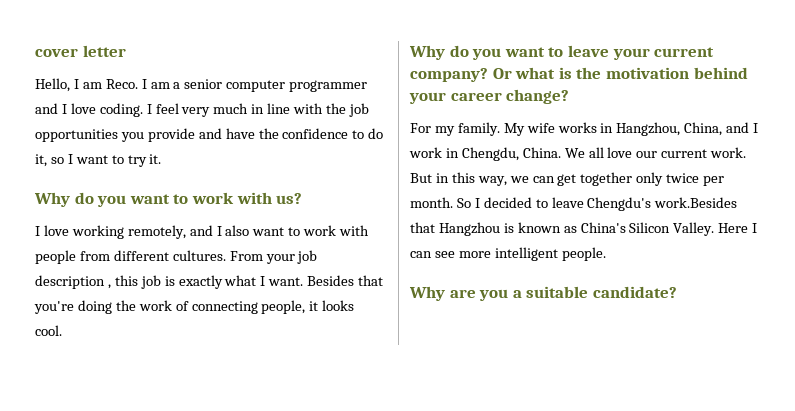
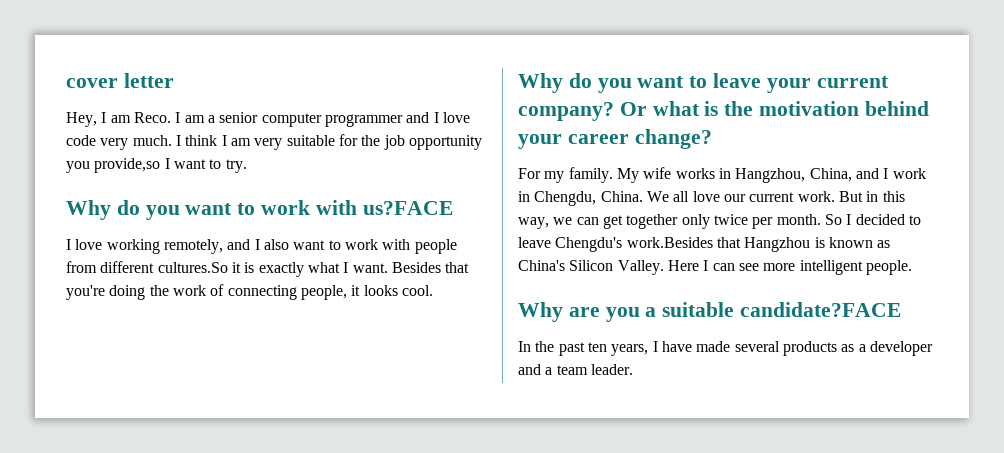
- Hello, I am Reco.
+ Hey, I am Reco.
- I am a senior computer programmer and I love coding. I feel very much in line with the job opportunities you provide and have the confidence to do it, so I want to try it.
+ I am a senior computer programmer and I love code very much. I think I am very suitable for the job opportunity you provide,so I want to try.
- Why do you want to work with us?
+ Why do you want to work with us?FACE
- I love working remotely, and I also want to work with people from different cultures. From your job description , this job is exactly what I want.
+ I love working remotely, and I also want to work with people from different cultures.So it is exactly what I want.
- Why are you a suitable candidate?
+ Why are you a suitable candidate?FACE
+ In the past ten years, I have made several products as a developer and a team leader.

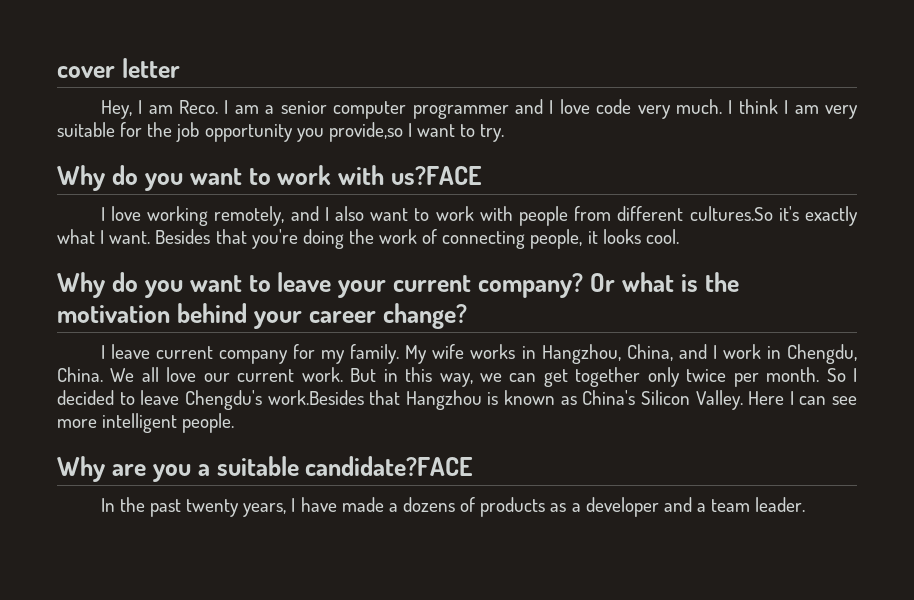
- I love working remotely, and I also want to work with people from different cultures.So it is exactly what I want.
+ I love working remotely, and I also want to work with people from different cultures.So it's exactly what I want.
- For my family.
+ I leave current company for my family.
- In the past ten years, I have made several products as a developer and a team leader.
+ In the past twenty years, I have made a dozens of products as a developer and a team leader.

